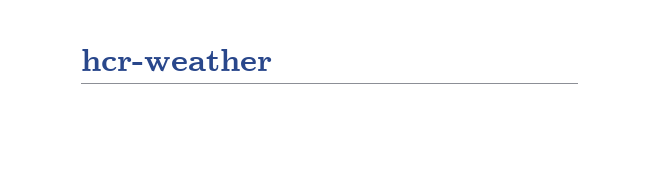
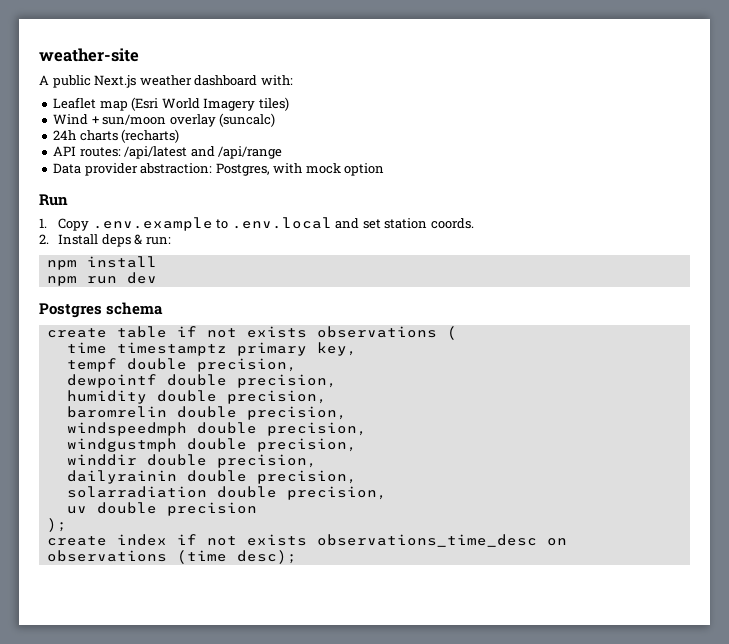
- hcr-weather
+ weather-site
+ A public Next.js weather dashboard with:
+ Leaflet map (Esri World Imagery tiles)
+ Wind + sun/moon overlay (suncalc)
+ 24h charts (recharts)
+ API routes: /api/latest and /api/range
+ Data provider abstraction: Postgres, with mock option
+ Run
+ 1. Copy .env.example to .env.local and set station coords.
+ 2. Install deps & run:
+ npm install
+ npm run dev
+ Postgres schema
+ create table if not exists observations (
+ time timestamptz primary key,
+ tempf double precision,
+ dewpointf double precision,
+ humidity double precision,
+ baromrelin double precision,
+ windspeedmph double precision,
+ windgustmph double precision,
+ winddir double precision,
+ dailyrainin double precision,
+ solarradiation double precision,
+ uv double precision
+ );
+ create index if not exists observations_time_desc on observations (time desc);

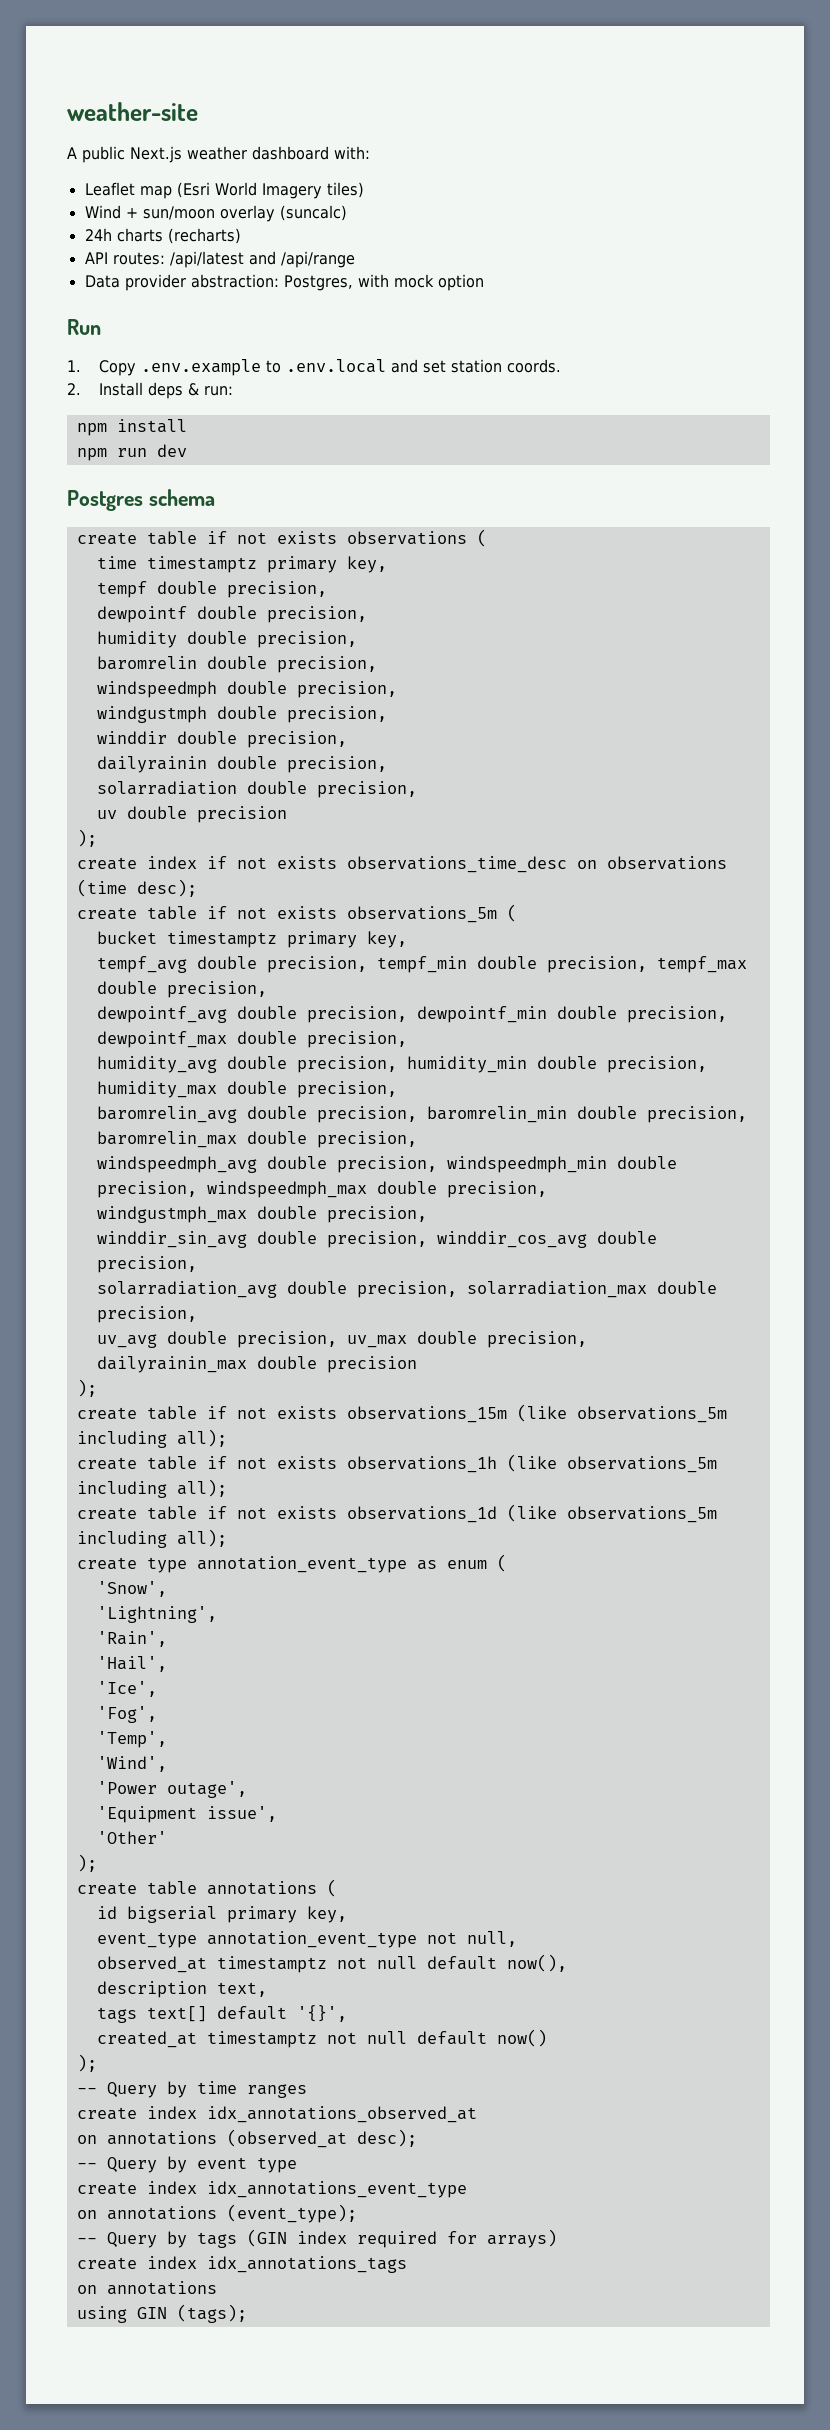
+ create table if not exists observations_5m (
+ bucket timestamptz primary key,
+ tempf_avg double precision, tempf_min double precision, tempf_max double precision,
+ dewpointf_avg double precision, dewpointf_min double precision, dewpointf_max double precision,
+ humidity_avg double precision, humidity_min double precision, humidity_max double precision,
+ baromrelin_avg double precision, baromrelin_min double precision, baromrelin_max double precision,
+ windspeedmph_avg double precision, windspeedmph_min double precision, windspeedmph_max double precision,
+ windgustmph_max double precision,
+ winddir_sin_avg double precision, winddir_cos_avg double precision,
+ solarradiation_avg double precision, solarradiation_max double precision,
+ uv_avg double precision, uv_max double precision,
+ dailyrainin_max double precision
+ );
+ create table if not exists observations_15m (like observations_5m including all);
+ create table if not exists observations_1h (like observations_5m including all);
+ create table if not exists observations_1d (like observations_5m including all);
+ create type annotation_event_type as enum (
+ 'Snow',
+ 'Lightning',
+ 'Rain',
+ 'Hail',
+ 'Ice',
+ 'Fog',
+ 'Temp',
+ 'Wind',
+ 'Power outage',
+ 'Equipment issue',
+ 'Other'
+ );
+ create table annotations (
+ id bigserial primary key,
+ event_type annotation_event_type not null,
+ observed_at timestamptz not null default now(),
+ description text,
+ tags text[] default '{}',
+ created_at timestamptz not null default now()
+ );
+ -- Query by time ranges
+ create index idx_annotations_observed_at
+ on annotations (observed_at desc);
+ -- Query by event type
+ create index idx_annotations_event_type
+ on annotations (event_type);
+ -- Query by tags (GIN index required for arrays)
+ create index idx_annotations_tags
+ on annotations
+ using GIN (tags);

